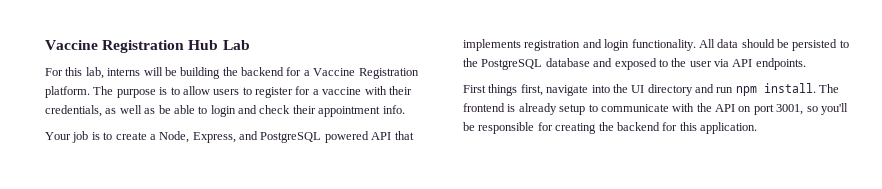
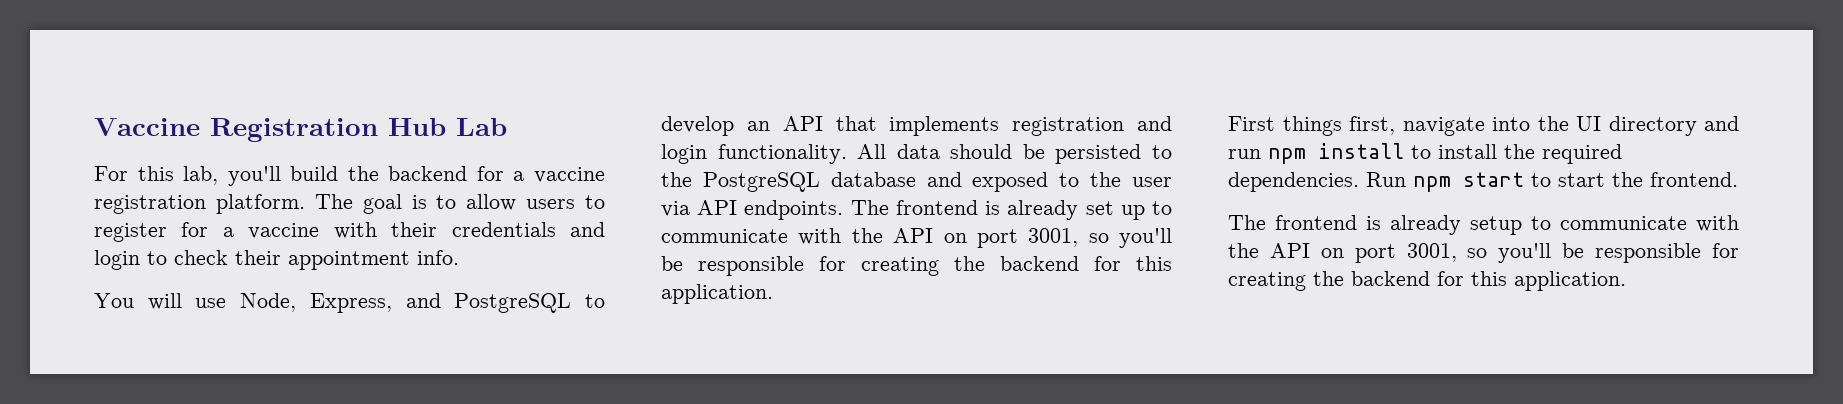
- For this lab, interns will be building the backend for a Vaccine Registration platform.
+ For this lab, you'll build the backend for a vaccine registration platform.
- The purpose is to allow users to register for a vaccine with their credentials, as well as be able to login and check their appointment info.
- Your job is to create a Node, Express, and PostgreSQL powered API that implements registration and login functionality.
+ The goal is to allow users to register for a vaccine with their credentials and login to check their appointment info.
+ You will use Node, Express, and PostgreSQL to develop an API that implements registration and login functionality.
+ The frontend is already set up to communicate with the API on port 3001, so you'll be responsible for creating the backend for this application.
- First things first, navigate into the UI directory and run npm install. The frontend is already setup to communicate with the API on port 3001, so you'll be responsible for creating the backend for this application.
+ First things first, navigate into the UI directory and run npm install to install the required dependencies. Run npm start to start the frontend.
+ The frontend is already setup to communicate with the API on port 3001, so you'll be responsible for creating the backend for this application.

